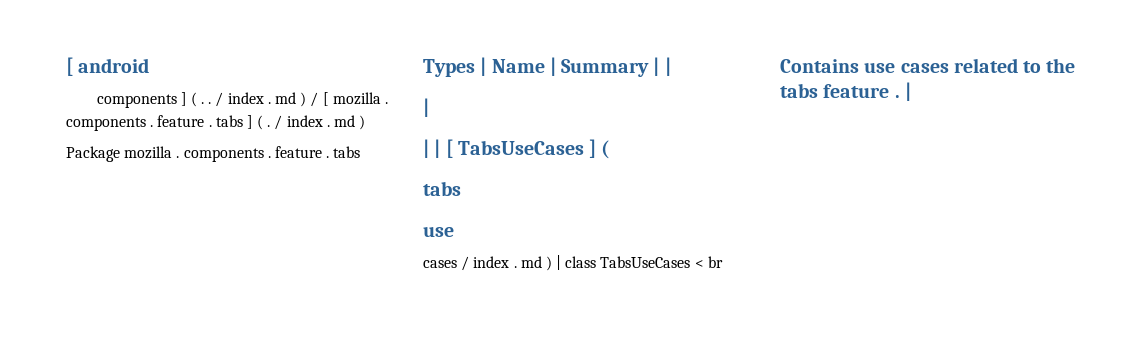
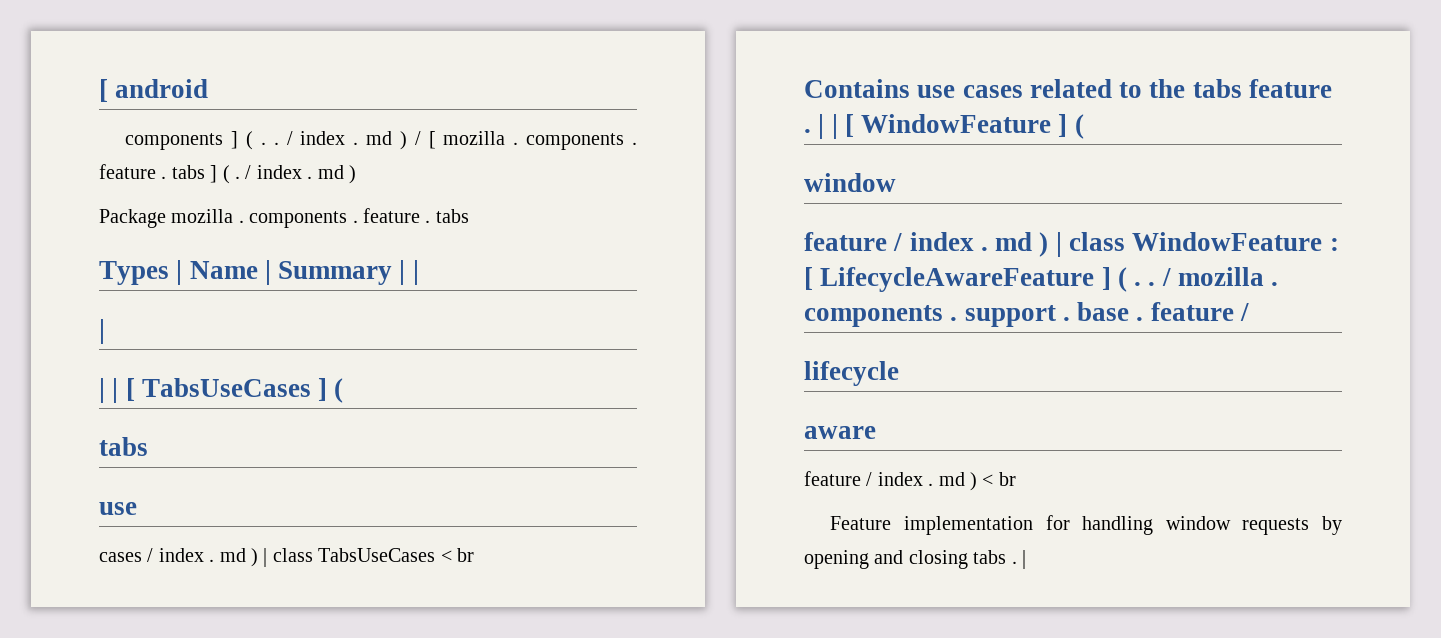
- Contains use cases related to the tabs feature . |
+ Contains use cases related to the tabs feature . | | [ WindowFeature ] (
+ window
+ feature / index . md ) | class WindowFeature : [ LifecycleAwareFeature ] ( . . / mozilla . components . support . base . feature /
+ lifecycle
+ aware
+ feature / index . md ) < br
+ Feature implementation for handling window requests by opening and closing tabs . |

